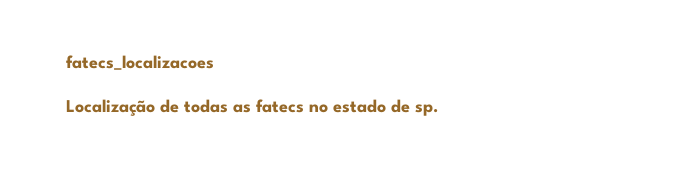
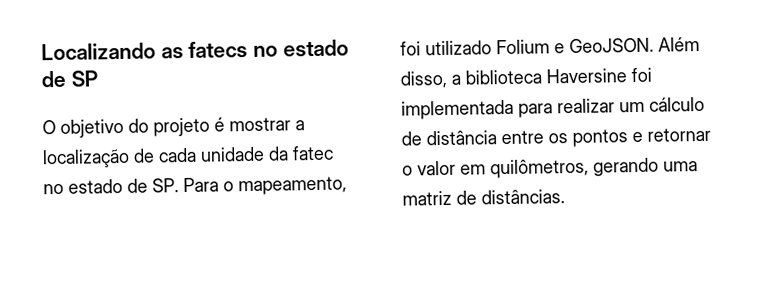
- fatecs_localizacoes
- Localização de todas as fatecs no estado de sp.
+ Localizando as fatecs no estado de SP
+ O objetivo do projeto é mostrar a localização de cada unidade da fatec no estado de SP. Para o mapeamento, foi utilizado Folium e GeoJSON. Além disso, a biblioteca Haversine foi implementada para realizar um cálculo de distância entre os pontos e retornar o valor em quilômetros, gerando uma matriz de distâncias.

